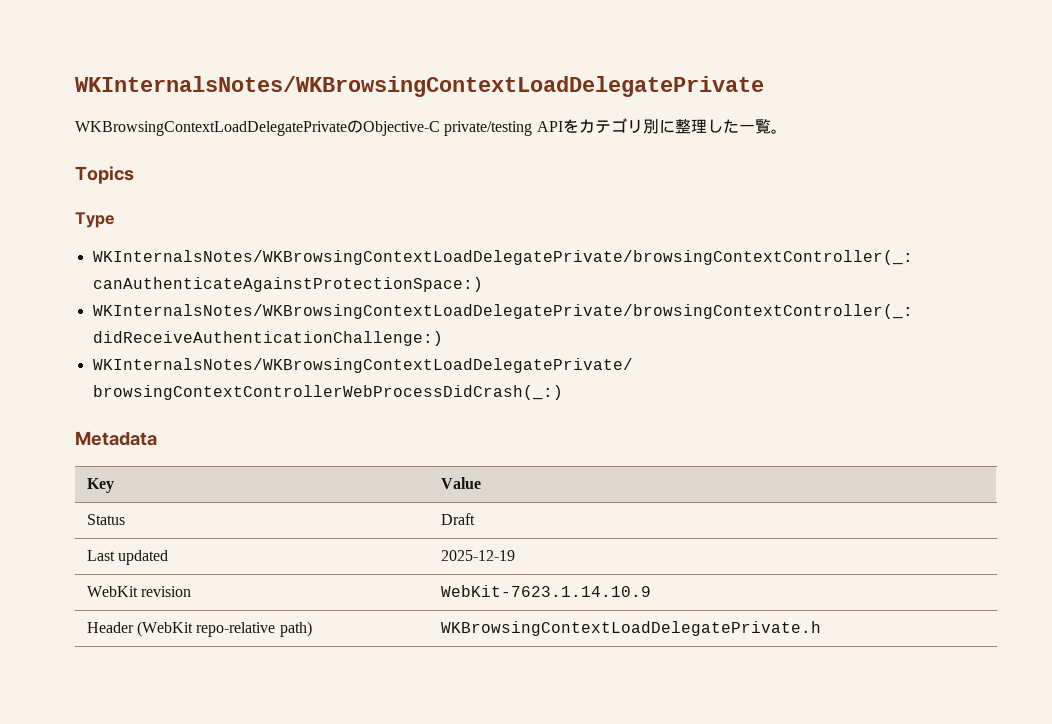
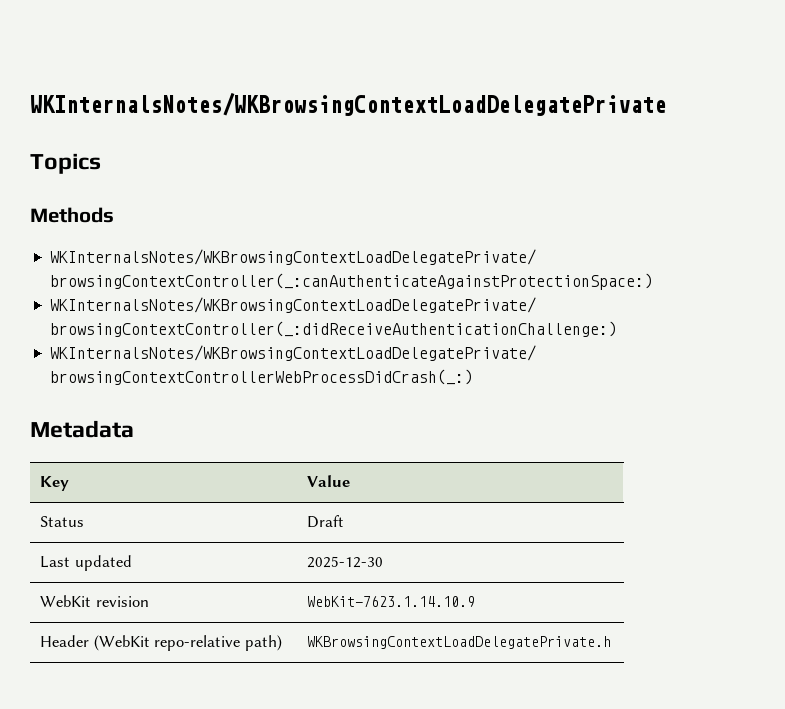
- WKBrowsingContextLoadDelegatePrivateのObjective-C private/testing APIをカテゴリ別に整理した一覧。
- Type
+ Methods
- Last updated | 2025-12-19
+ Last updated | 2025-12-30

